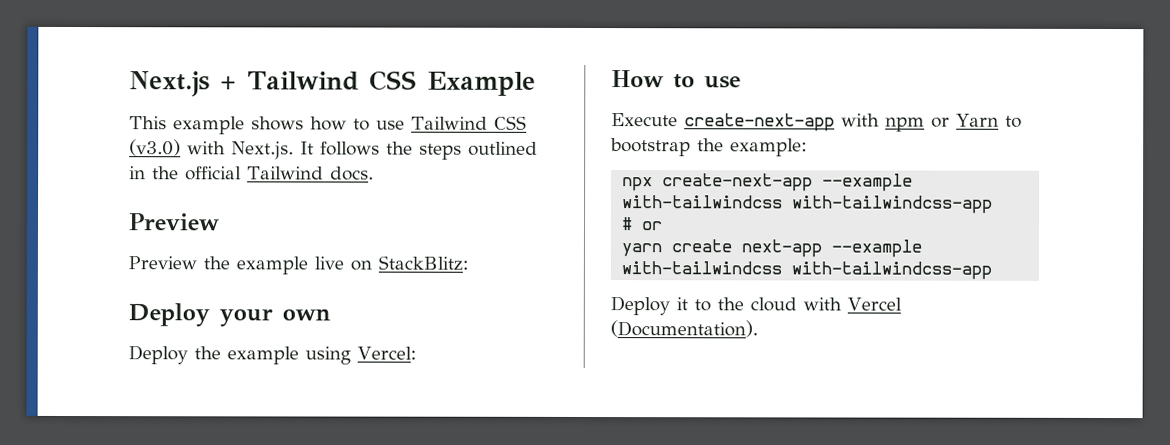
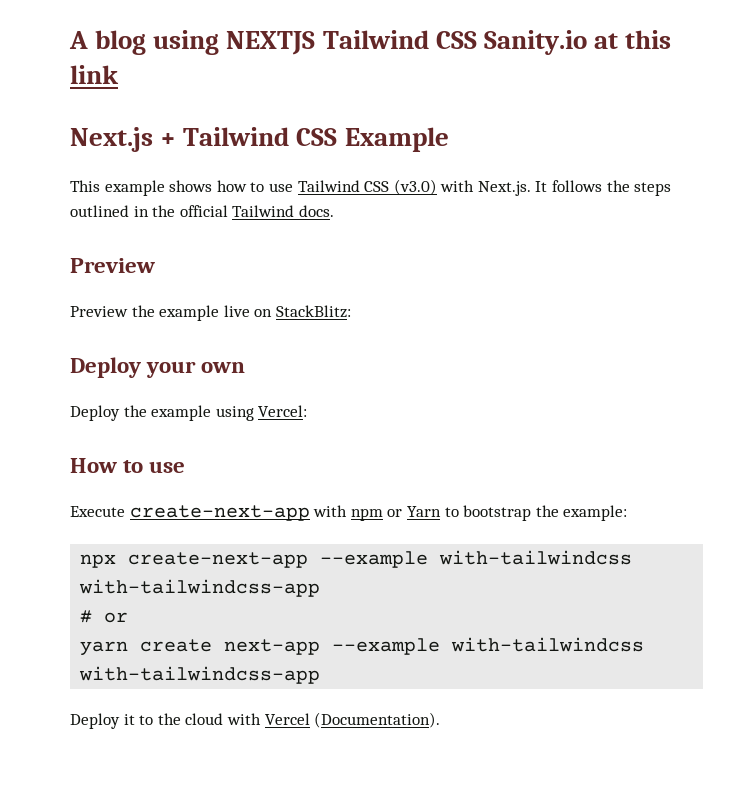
+ A blog using NEXTJS Tailwind CSS Sanity.io at this link

